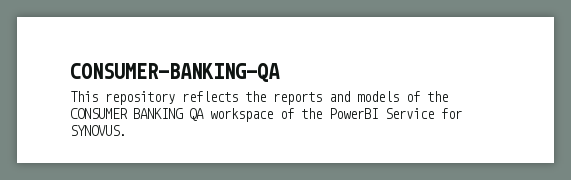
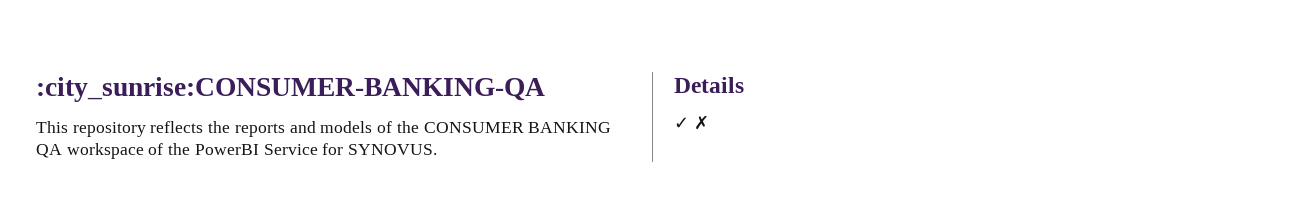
- CONSUMER-BANKING-QA
+ :city_sunrise:CONSUMER-BANKING-QA
+ Details
+ ✓ ✗

